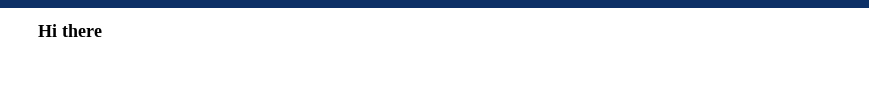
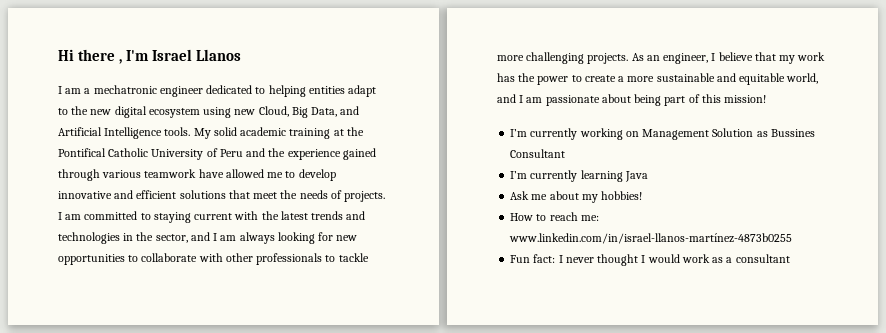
- Hi there
+ Hi there , I'm Israel Llanos
+ I am a mechatronic engineer dedicated to helping entities adapt to the new digital ecosystem using new Cloud, Big Data, and Artificial Intelligence tools. My solid academic training at the Pontifical Catholic University of Peru and the experience gained through various teamwork have allowed me to develop innovative and efficient solutions that meet the needs of projects. I am committed to staying current with the latest trends and technologies in the sector, and I am always looking for new opportunities to collaborate with other professionals to tackle more challenging projects. As an engineer, I believe that my work has the power to create a more sustainable and equitable world, and I am passionate about being part of this mission!
+ I’m currently working on Management Solution as Bussines Consultant
+ I’m currently learning Java
+ Ask me about my hobbies!
+ How to reach me: www.linkedin.com/in/israel-llanos-martínez-4873b0255
+ Fun fact: I never thought I would work as a consultant

